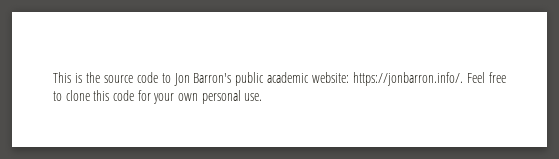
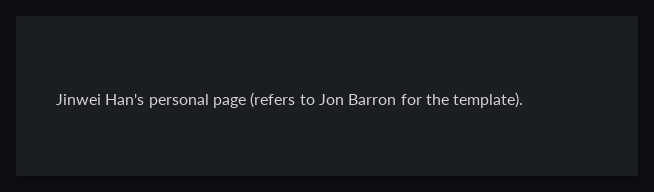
- This is the source code to Jon Barron's public academic website: https://jonbarron.info/. Feel free to clone this code for your own personal use.
+ Jinwei Han's personal page (refers to Jon Barron for the template).

